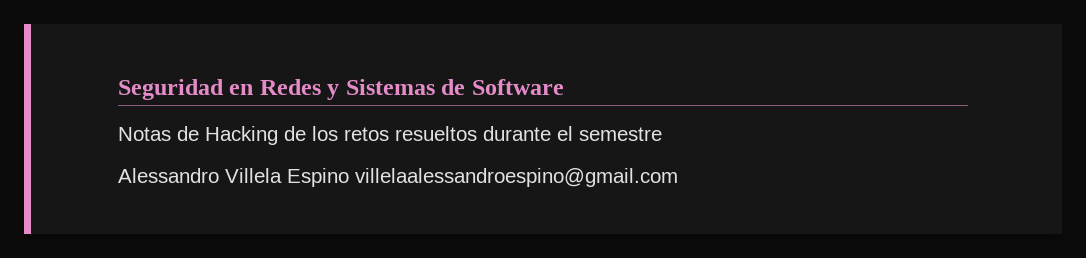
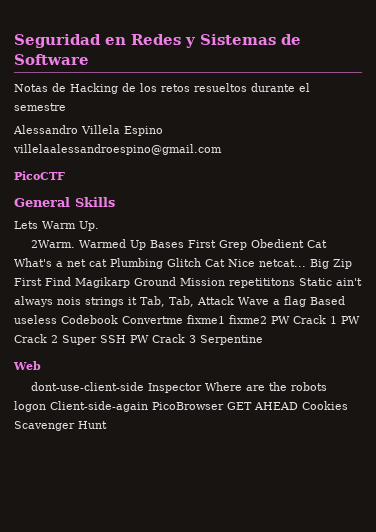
+ PicoCTF
+ General Skills
+ Lets Warm Up.
+ 2Warm. Warmed Up Bases First Grep Obedient Cat What's a net cat Plumbing Glitch Cat Nice netcat... Big Zip First Find Magikarp Ground Mission repetititons Static ain't always nois strings it Tab, Tab, Attack Wave a flag Based useless Codebook Convertme fixme1 fixme2 PW Crack 1 PW Crack 2 Super SSH PW Crack 3 Serpentine
+ Web
+ dont-use-client-side Inspector Where are the robots logon Client-side-again PicoBrowser GET AHEAD Cookies Scavenger Hunt

